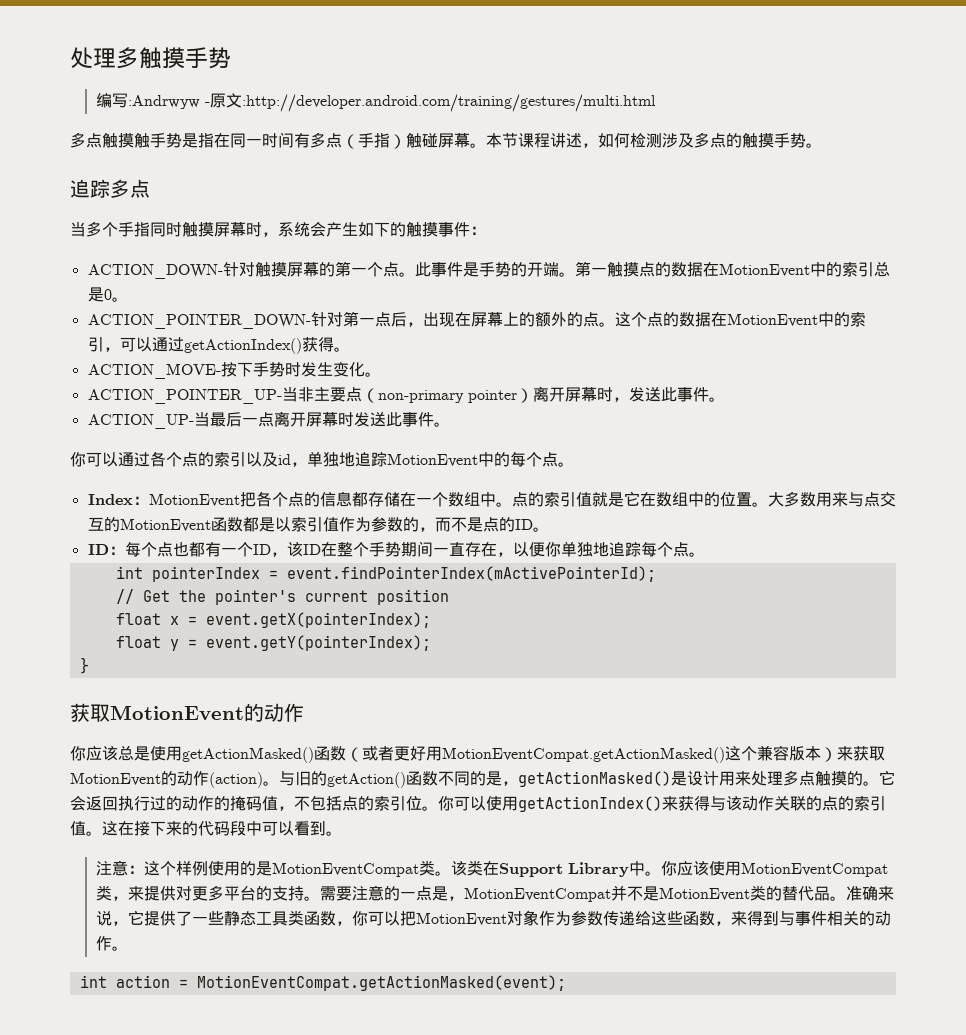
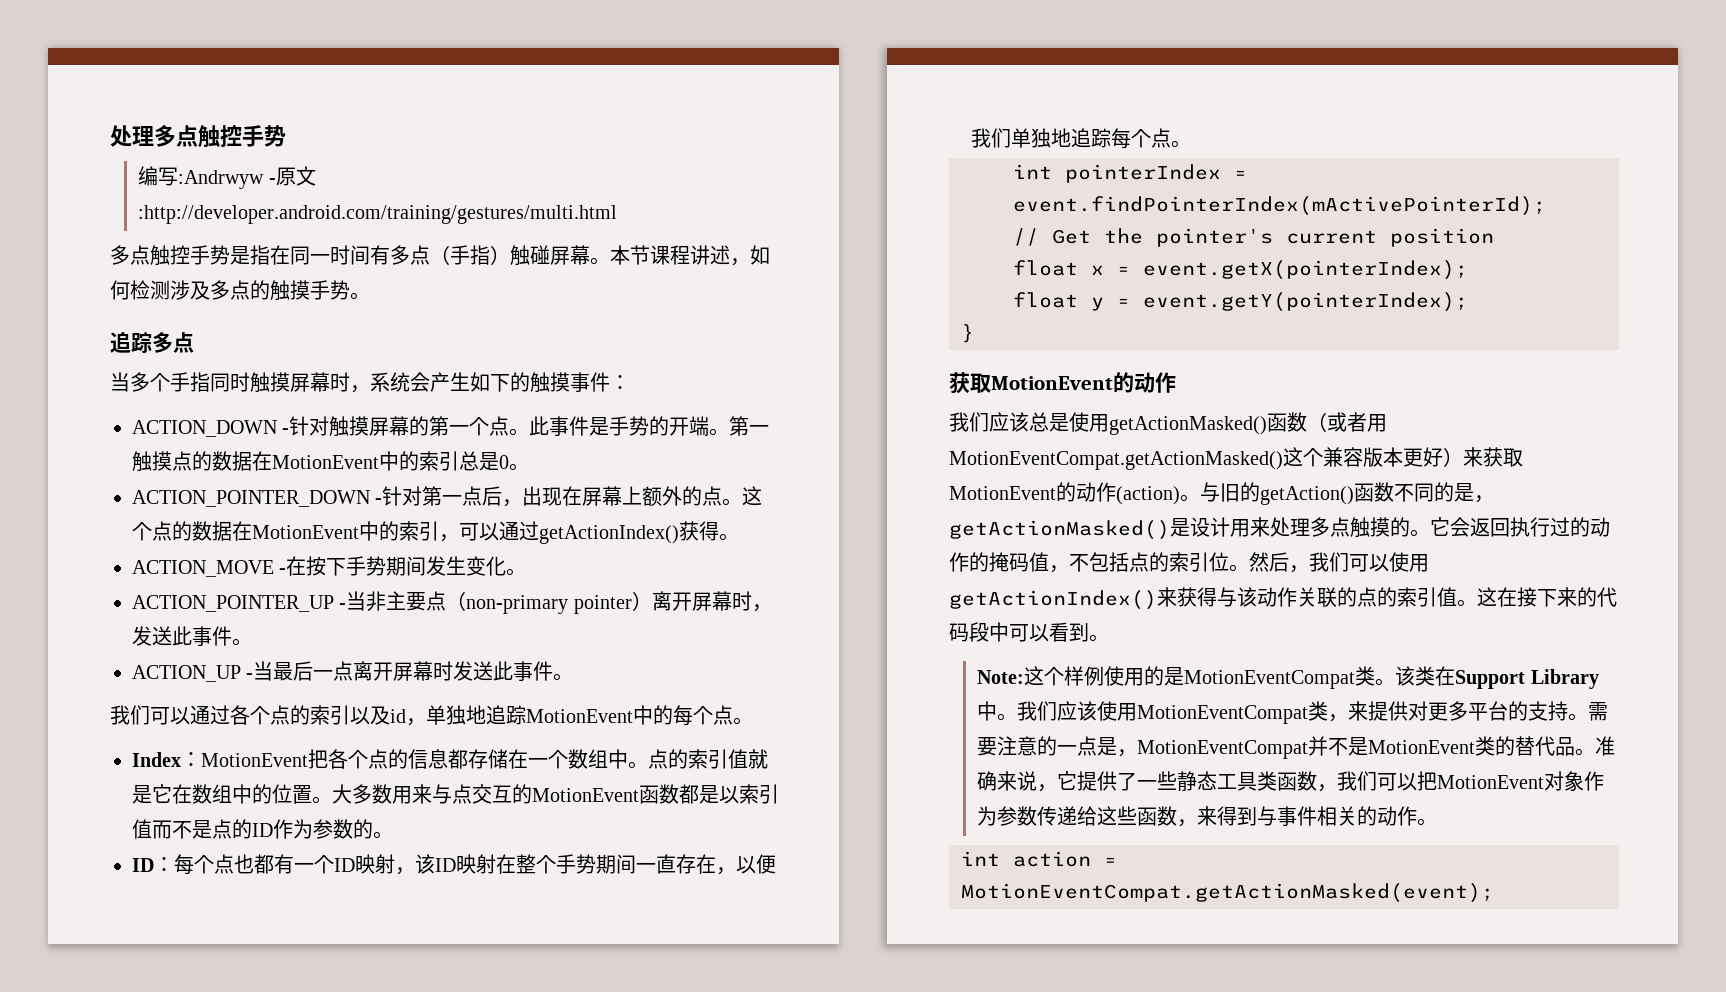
- 处理多触摸手势
+ 处理多点触控手势
- 多点触摸触手势是指在同一时间有多点（手指）触碰屏幕。
+ 多点触控手势是指在同一时间有多点（手指）触碰屏幕。
- ACTION_DOWN-针对触摸屏幕的第一个点。
+ ACTION_DOWN -针对触摸屏幕的第一个点。
- ACTION_POINTER_DOWN-针对第一点后，出现在屏幕上的额外的点。
+ ACTION_POINTER_DOWN -针对第一点后，出现在屏幕上额外的点。
- ACTION_MOVE-按下手势时发生变化。
+ ACTION_MOVE -在按下手势期间发生变化。
- ACTION_POINTER_UP-当非主要点（non-primary pointer）离开屏幕时，发送此事件。
+ ACTION_POINTER_UP -当非主要点（non-primary pointer）离开屏幕时，发送此事件。
- ACTION_UP-当最后一点离开屏幕时发送此事件。
+ ACTION_UP -当最后一点离开屏幕时发送此事件。
- 你可以通过各个点的索引以及id，单独地追踪MotionEvent中的每个点。
+ 我们可以通过各个点的索引以及id，单独地追踪MotionEvent中的每个点。
- 大多数用来与点交互的MotionEvent函数都是以索引值作为参数的，而不是点的ID。
+ 大多数用来与点交互的MotionEvent函数都是以索引值而不是点的ID作为参数的。
- ID：每个点也都有一个ID，该ID在整个手势期间一直存在，以便你单独地追踪每个点。
+ ID：每个点也都有一个ID映射，该ID映射在整个手势期间一直存在，以便我们单独地追踪每个点。
- 你应该总是使用getActionMasked()函数（或者更好用MotionEventCompat.getActionMasked()这个兼容版本）来获取MotionEvent的动作(action)。
+ 我们应该总是使用getActionMasked()函数（或者用MotionEventCompat.getActionMasked()这个兼容版本更好）来获取MotionEvent的动作(action)。
- 你可以使用getActionIndex()来获得与该动作关联的点的索引值。
+ 然后，我们可以使用getActionIndex()来获得与该动作关联的点的索引值。
- 注意：这个样例使用的是MotionEventCompat类。
+ Note:这个样例使用的是MotionEventCompat类。
- 你应该使用MotionEventCompat类，来提供对更多平台的支持。
+ 我们应该使用MotionEventCompat类，来提供对更多平台的支持。
- 准确来说，它提供了一些静态工具类函数，你可以把MotionEvent对象作为参数传递给这些函数，来得到与事件相关的动作。
+ 准确来说，它提供了一些静态工具类函数，我们可以把MotionEvent对象作为参数传递给这些函数，来得到与事件相关的动作。

